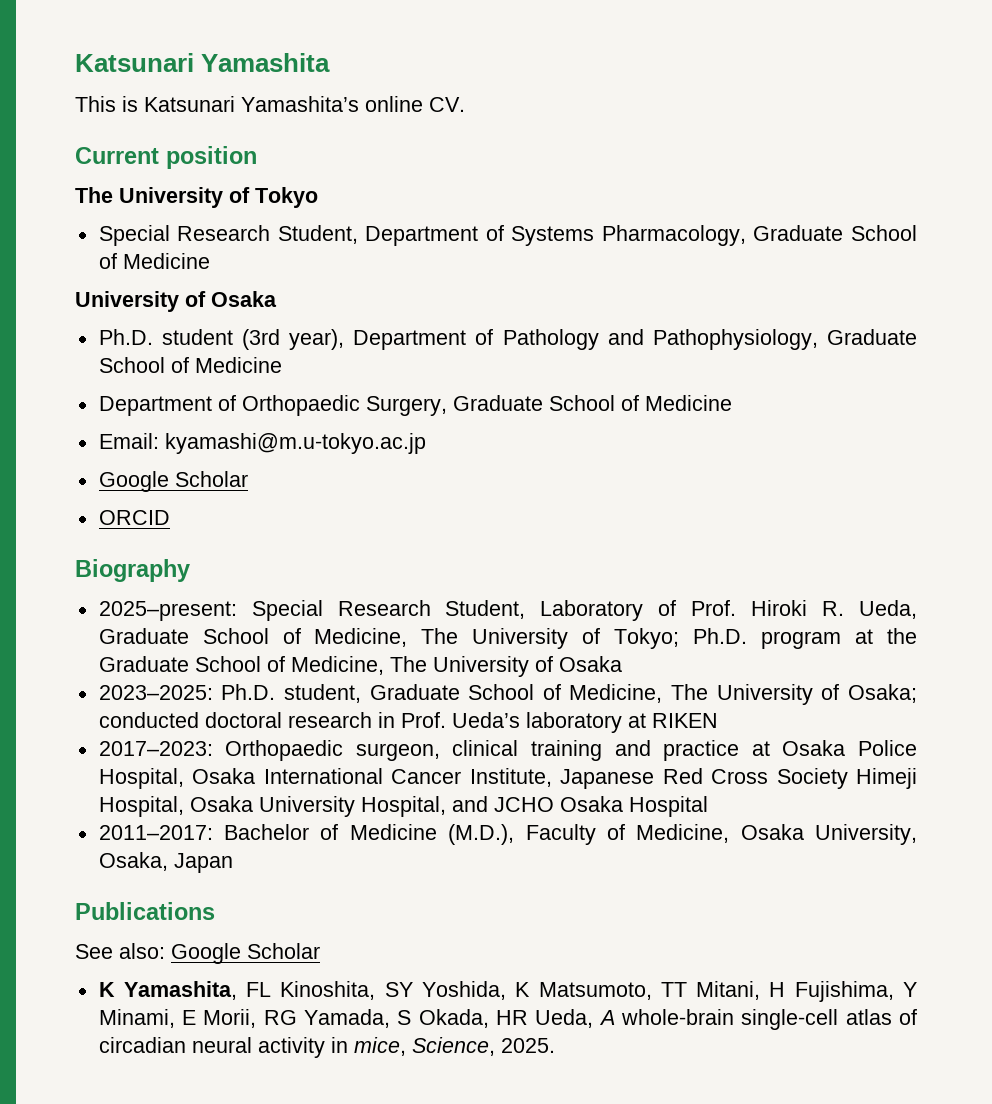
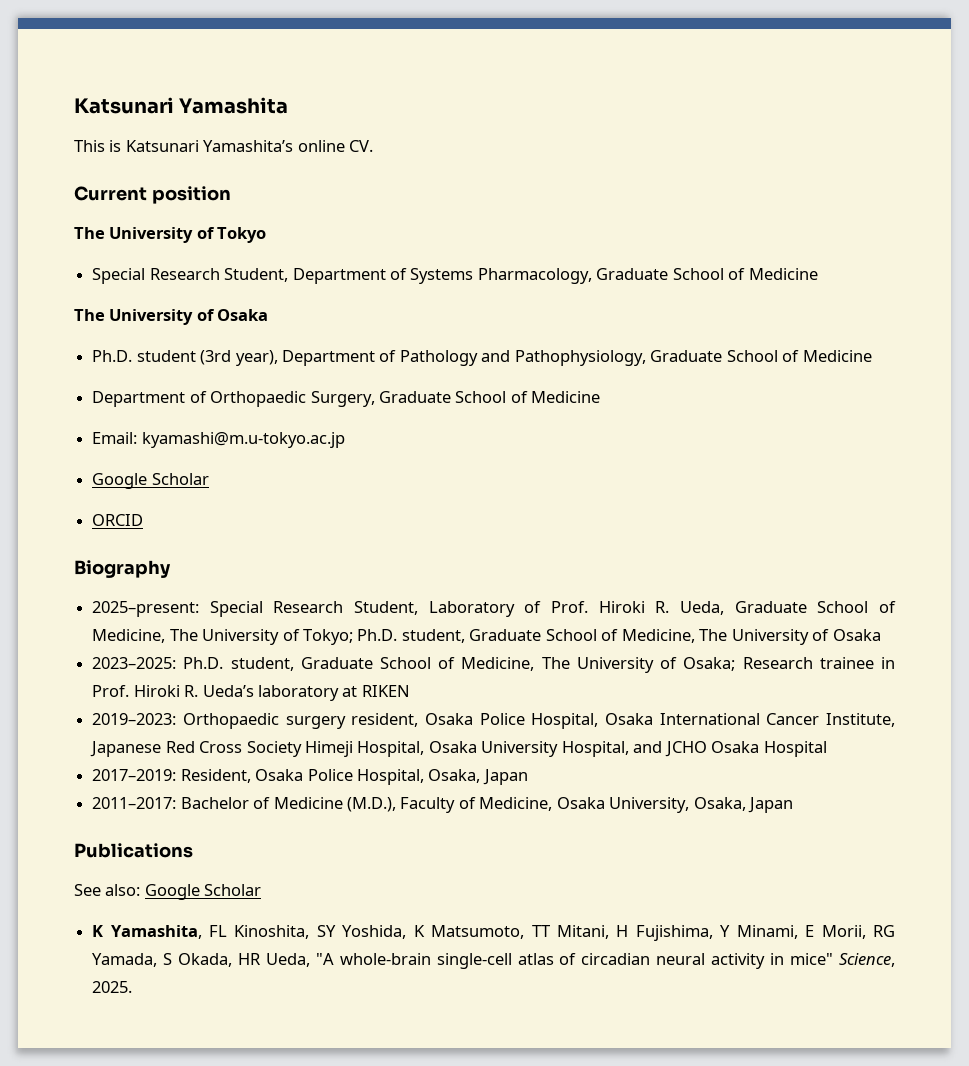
  Special Research Student, Department of Systems Pharmacology, Graduate School of Medicine
- University of Osaka
+ The University of Osaka
- 2025–present: Special Research Student, Laboratory of Prof. Hiroki R. Ueda, Graduate School of Medicine, The University of Tokyo; Ph.D. program at the Graduate School of Medicine, The University of Osaka
+ 2025–present: Special Research Student, Laboratory of Prof. Hiroki R. Ueda, Graduate School of Medicine, The University of Tokyo; Ph.D. student, Graduate School of Medicine, The University of Osaka
- 2023–2025: Ph.D. student, Graduate School of Medicine, The University of Osaka; conducted doctoral research in Prof. Ueda’s laboratory at RIKEN
- 2017–2023: Orthopaedic surgeon, clinical training and practice at Osaka Police Hospital, Osaka International Cancer Institute, Japanese Red Cross Society Himeji Hospital, Osaka University Hospital, and JCHO Osaka Hospital
+ 2023–2025: Ph.D. student, Graduate School of Medicine, The University of Osaka; Research trainee in Prof. Hiroki R. Ueda’s laboratory at RIKEN
+ 2019–2023: Orthopaedic surgery resident, Osaka Police Hospital, Osaka International Cancer Institute, Japanese Red Cross Society Himeji Hospital, Osaka University Hospital, and JCHO Osaka Hospital
+ 2017–2019: Resident, Osaka Police Hospital, Osaka, Japan
- K Yamashita, FL Kinoshita, SY Yoshida, K Matsumoto, TT Mitani, H Fujishima, Y Minami, E Morii, RG Yamada, S Okada, HR Ueda, A whole-brain single-cell atlas of circadian neural activity in mice, Science, 2025.
+ K Yamashita, FL Kinoshita, SY Yoshida, K Matsumoto, TT Mitani, H Fujishima, Y Minami, E Morii, RG Yamada, S Okada, HR Ueda, "A whole-brain single-cell atlas of circadian neural activity in mice" Science, 2025.

